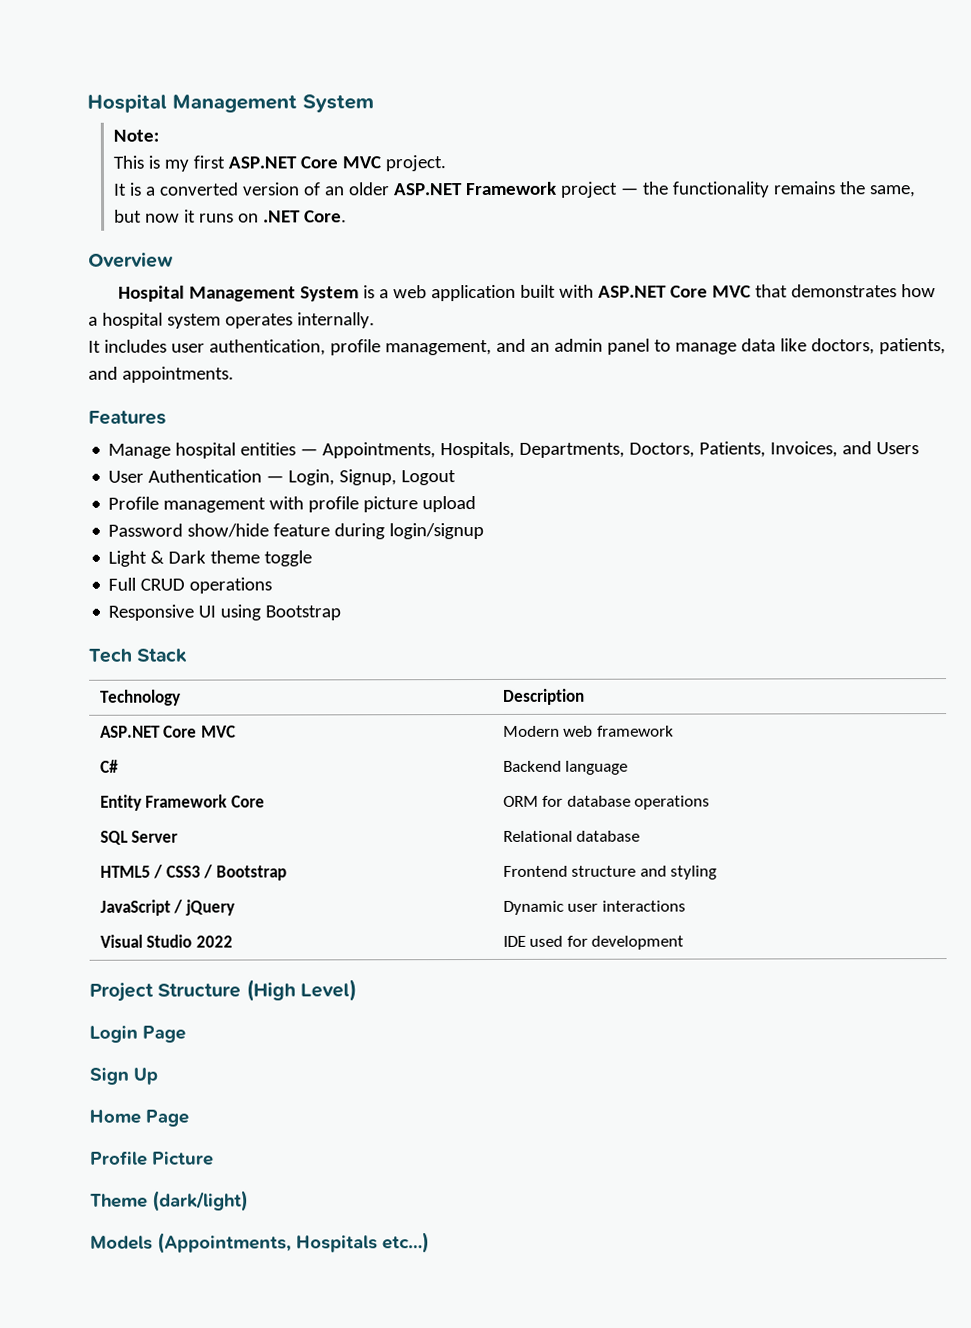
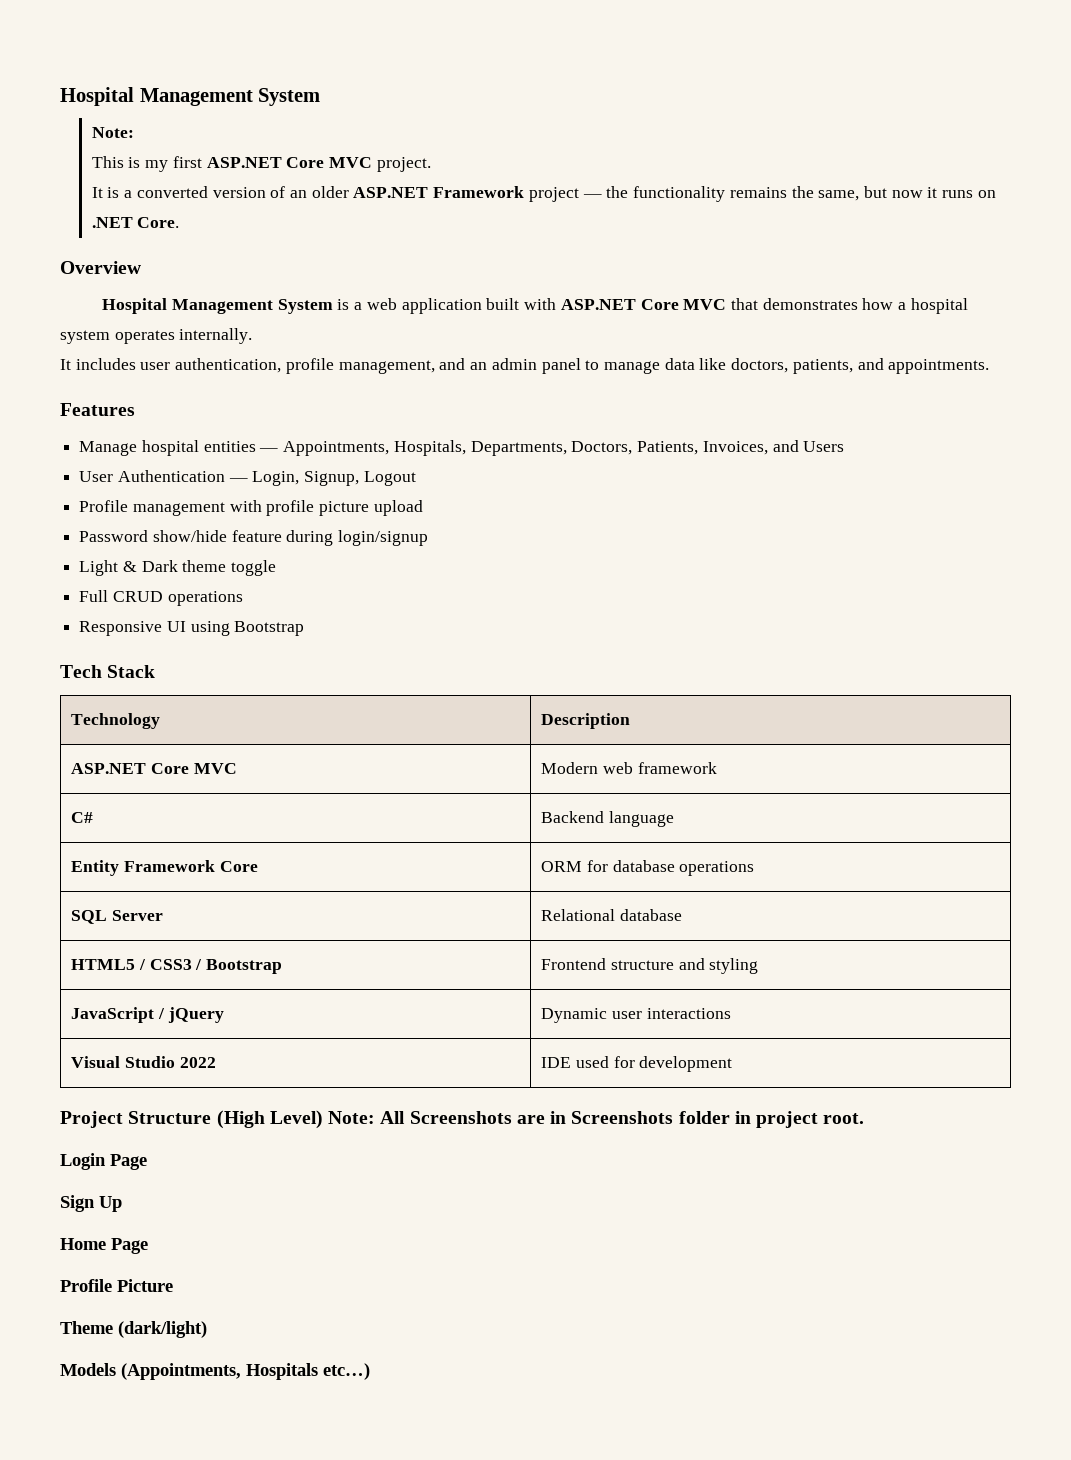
- Project Structure (High Level)
+ Project Structure (High Level) Note: All Screenshots are in Screenshots folder in project root.

